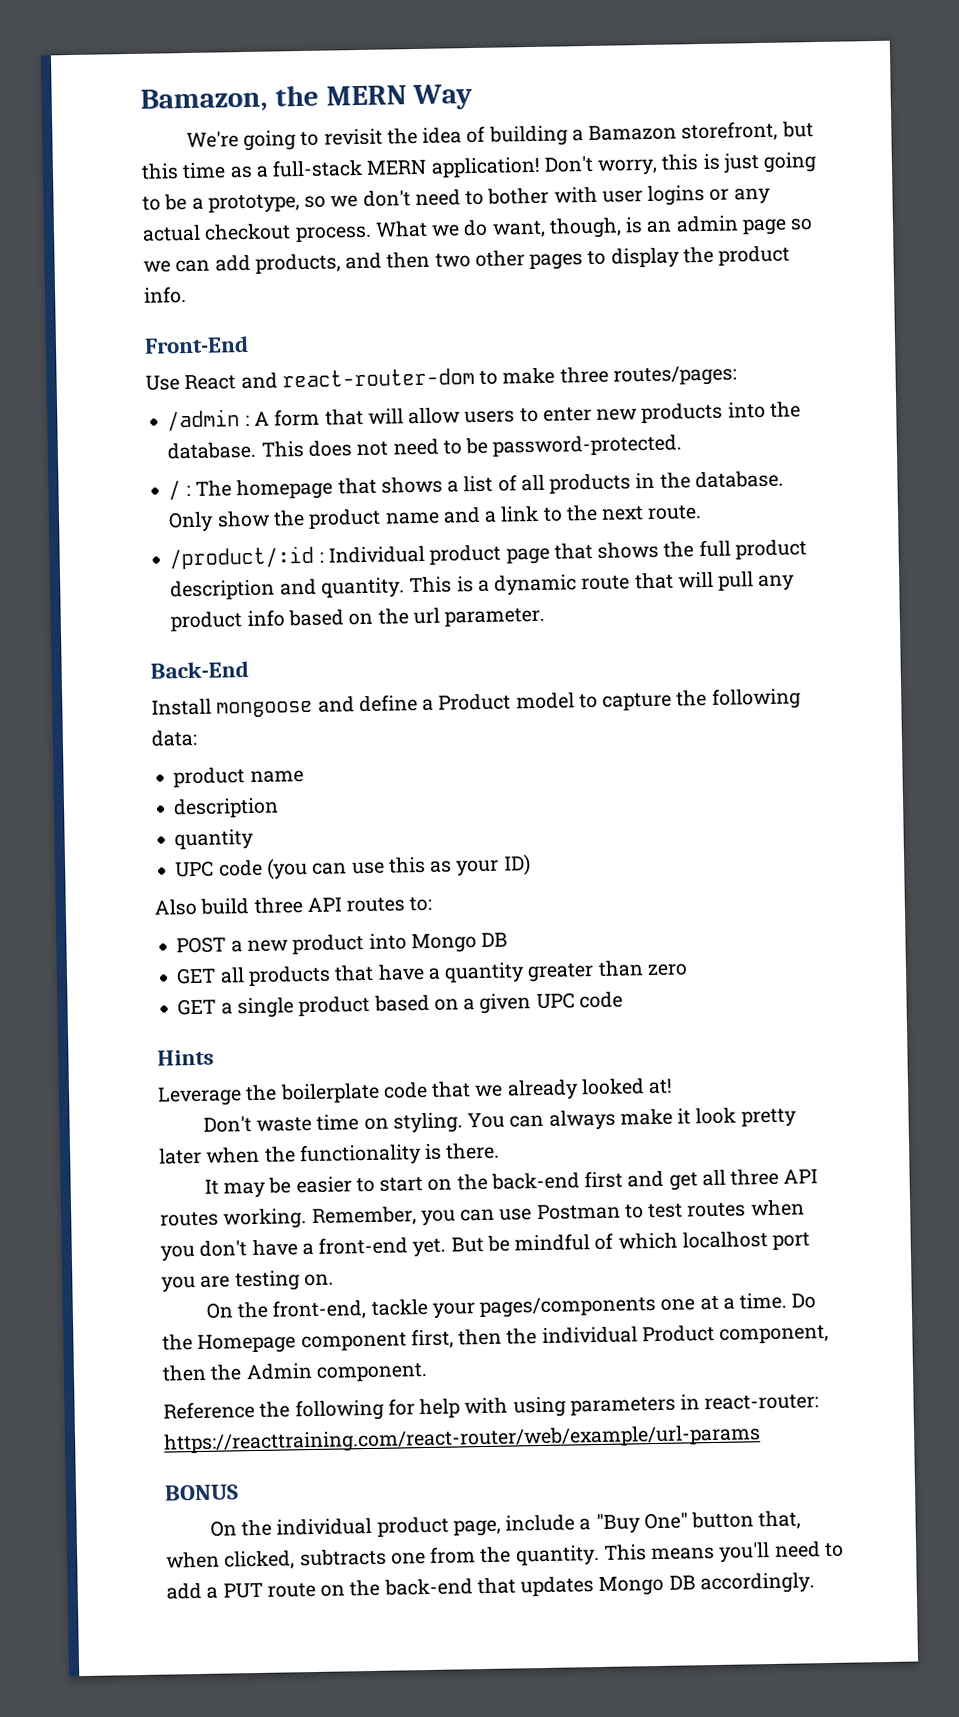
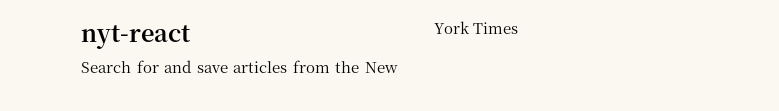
- Bamazon, the MERN Way
- We're going to revisit the idea of building a Bamazon storefront, but this time as a full-stack MERN application! Don't worry, this is just going to be a prototype, so we don't need to bother with user logins or any actual checkout process. What we do want, though, is an admin page so we can add products, and then two other pages to display the product info.
- Front-End
- Use React and react-router-dom to make three routes/pages:
- /admin : A form that will allow users to enter new products into the database. This does not need to be password-protected.
- / : The homepage that shows a list of all products in the database. Only show the product name and a link to the next route.
- /product/:id : Individual product page that shows the full product description and quantity. This is a dynamic route that will pull any product info based on the url parameter.
- Back-End
- Install mongoose and define a Product model to capture the following data:
- product name
- description
- quantity
- UPC code (you can use this as your ID)
- Also build three API routes to:
- POST a new product into Mongo DB
- GET all products that have a quantity greater than zero
- GET a single product based on a given UPC code
- Hints
- Leverage the boilerplate code that we already looked at!
- Don't waste time on styling. You can always make it look pretty later when the functionality is there.
- It may be easier to start on the back-end first and get all three API routes working. Remember, you can use Postman to test routes when you don't have a front-end yet. But be mindful of which localhost port you are testing on.
- On the front-end, tackle your pages/components one at a time. Do the Homepage component first, then the individual Product component, then the Admin component.
- Reference the following for help with using parameters in react-router: https://reacttraining.com/react-router/web/example/url-params
- BONUS
- On the individual product page, include a "Buy One" button that, when clicked, subtracts one from the quantity. This means you'll need to add a PUT route on the back-end that updates Mongo DB accordingly.
+ nyt-react
+ Search for and save articles from the New York Times

